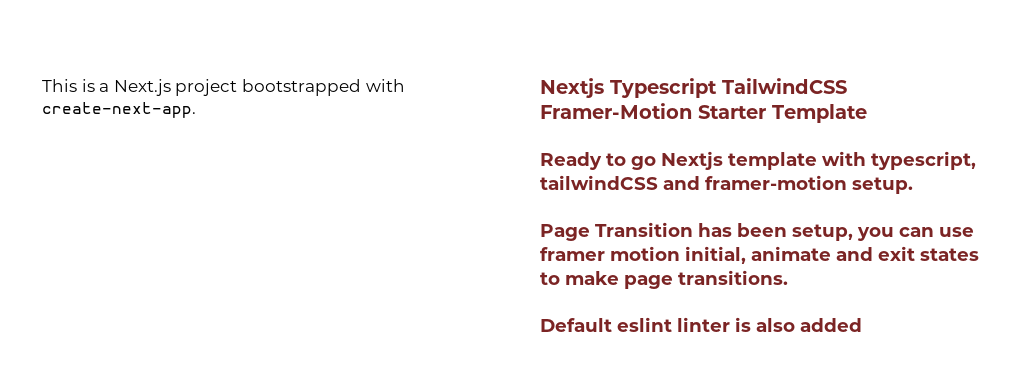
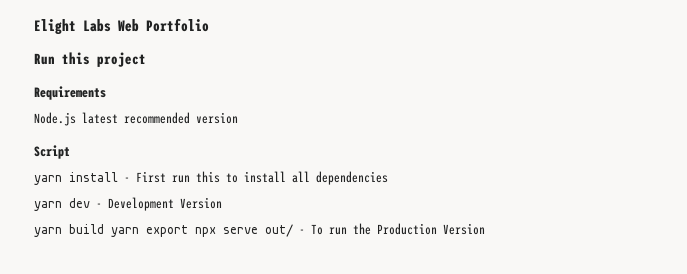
- This is a Next.js project bootstrapped with create-next-app.
- Nextjs Typescript TailwindCSS Framer-Motion Starter Template
- Ready to go Nextjs template with typescript, tailwindCSS and framer-motion setup.
- Page Transition has been setup, you can use framer motion initial, animate and exit states to make page transitions.
- Default eslint linter is also added
+ Elight Labs Web Portfolio
+ Run this project
+ Requirements
+ Node.js latest recommended version
+ Script
+ yarn install - First run this to install all dependencies
+ yarn dev - Development Version
+ yarn build yarn export npx serve out/ - To run the Production Version

